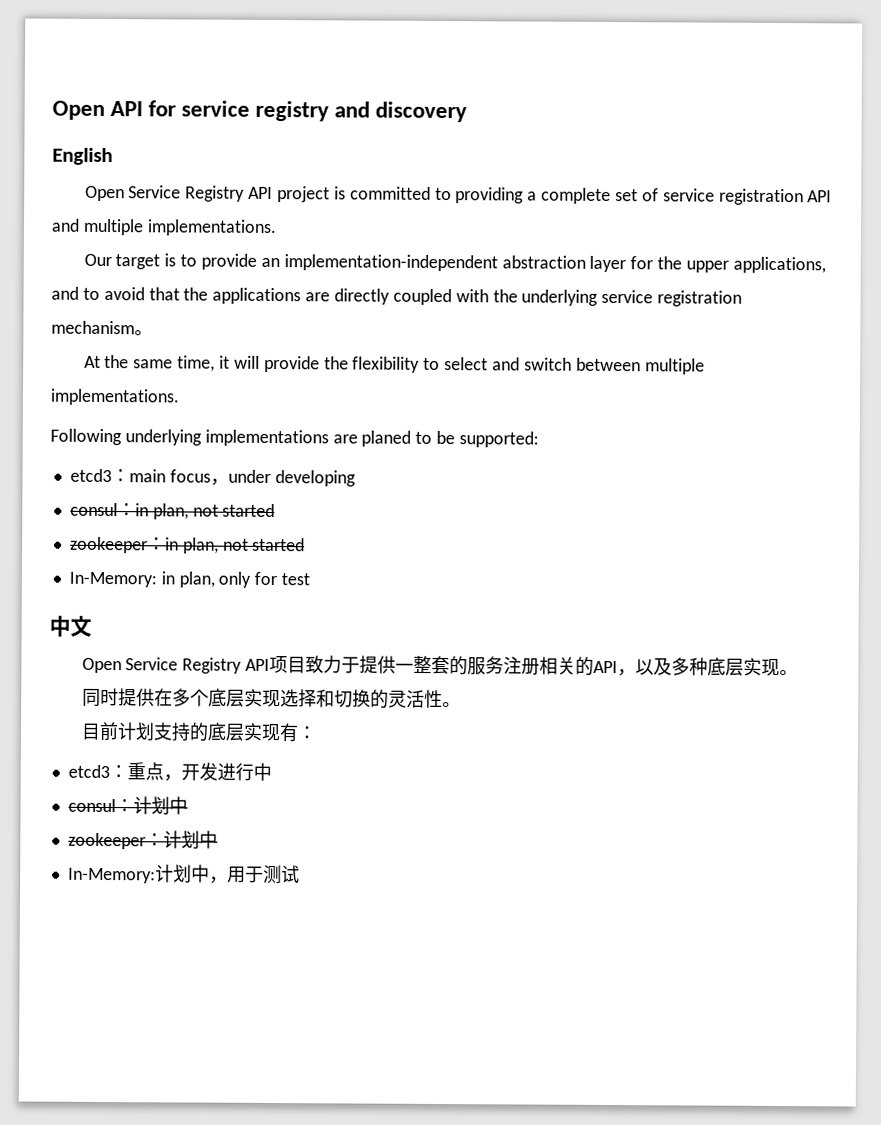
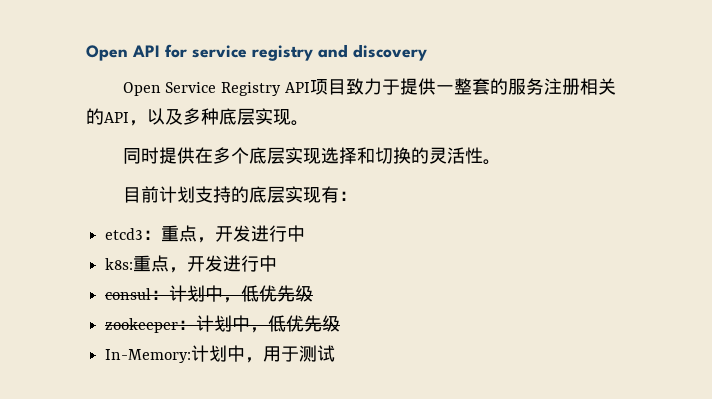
- English
- Open Service Registry API project is committed to providing a complete set of service registration API and multiple implementations.
- Our target is to provide an implementation-independent abstraction layer for the upper applications, and to avoid that the applications are directly coupled with the underlying service registration mechanism。
- At the same time, it will provide the flexibility to select and switch between multiple implementations.
- Following underlying implementations are planed to be supported:
- etcd3：main focus，under developing
- consul：in plan, not started
- zookeeper：in plan, not started
- In-Memory: in plan, only for test
- 中文
+ k8s:重点，开发进行中
- consul：计划中
+ consul：计划中，低优先级
- zookeeper：计划中
+ zookeeper：计划中，低优先级

